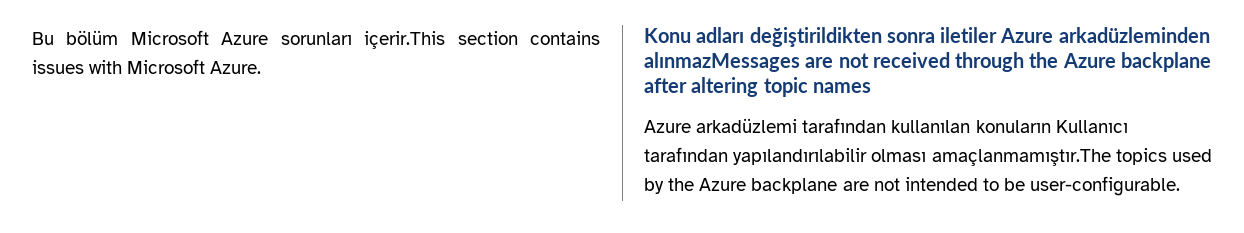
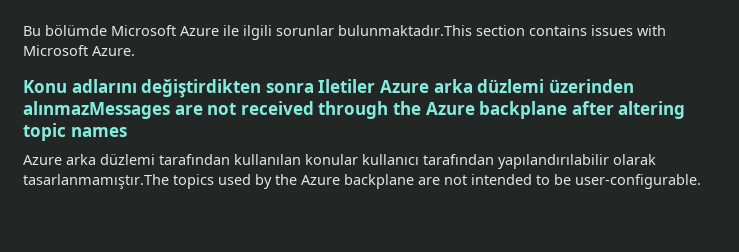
- Bu bölüm Microsoft Azure sorunları içerir.This section contains issues with Microsoft Azure.
+ Bu bölümde Microsoft Azure ile ilgili sorunlar bulunmaktadır.This section contains issues with Microsoft Azure.
- Konu adları değiştirildikten sonra iletiler Azure arkadüzleminden alınmazMessages are not received through the Azure backplane after altering topic names
+ Konu adlarını değiştirdikten sonra Iletiler Azure arka düzlemi üzerinden alınmazMessages are not received through the Azure backplane after altering topic names
- Azure arkadüzlemi tarafından kullanılan konuların Kullanıcı tarafından yapılandırılabilir olması amaçlanmamıştır.The topics used by the Azure backplane are not intended to be user-configurable.
+ Azure arka düzlemi tarafından kullanılan konular kullanıcı tarafından yapılandırılabilir olarak tasarlanmamıştır.The topics used by the Azure backplane are not intended to be user-configurable.

